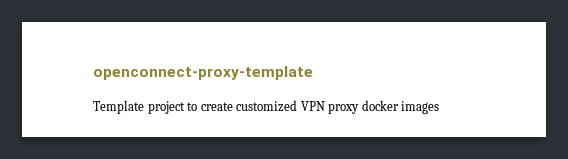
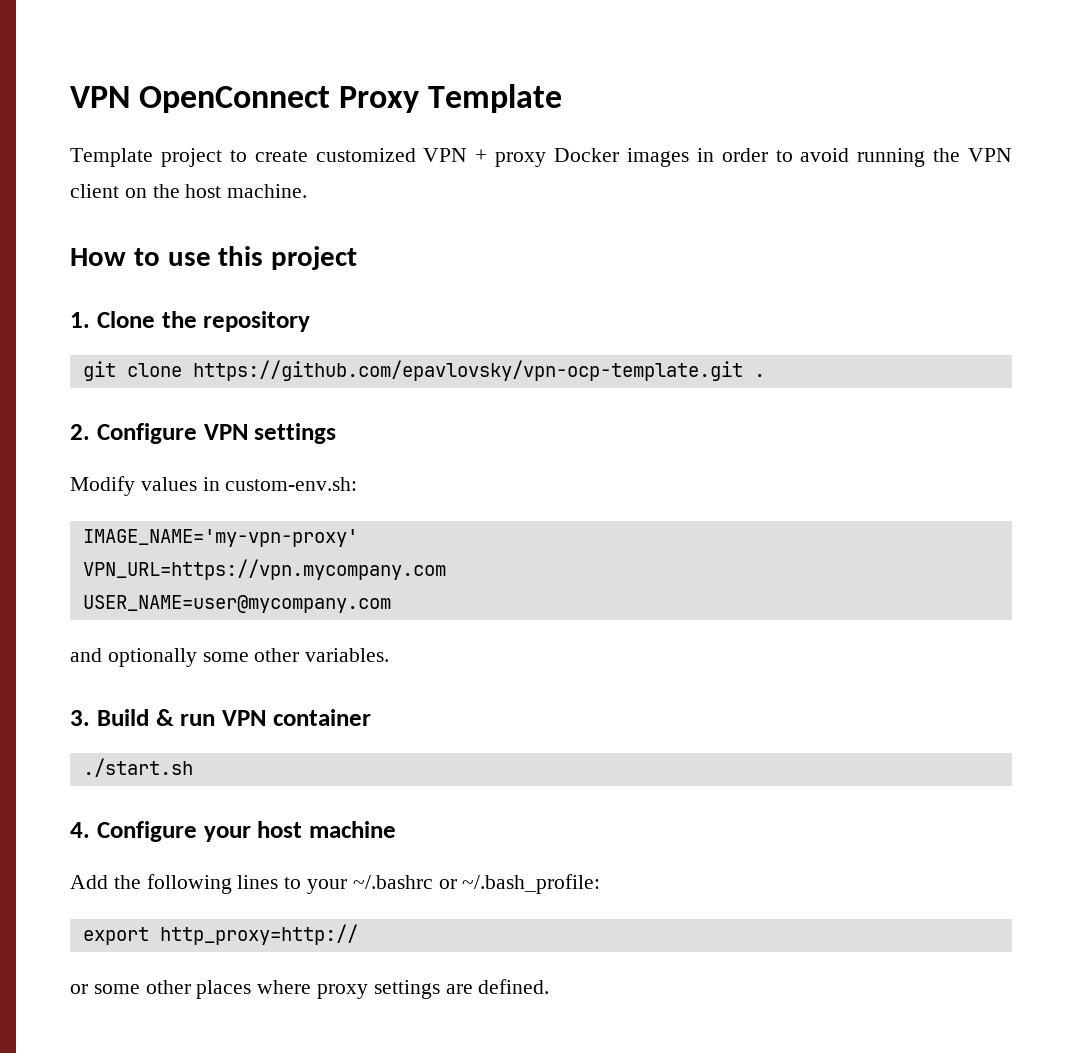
- openconnect-proxy-template
+ VPN OpenConnect Proxy Template
- Template project to create customized VPN proxy docker images
+ Template project to create customized VPN + proxy Docker images in order to avoid running the VPN client on the host machine.
+ How to use this project
+ 1. Clone the repository
+ git clone https://github.com/epavlovsky/vpn-ocp-template.git .
+ 2. Configure VPN settings
+ Modify values in custom-env.sh:
+ IMAGE_NAME='my-vpn-proxy'
+ VPN_URL=https://vpn.mycompany.com
+ USER_NAME=user@mycompany.com
+ and optionally some other variables.
+ 3. Build & run VPN container
+ ./start.sh
+ 4. Configure your host machine
+ Add the following lines to your ~/.bashrc or ~/.bash_profile:
+ export http_proxy=http://
+ or some other places where proxy settings are defined.

